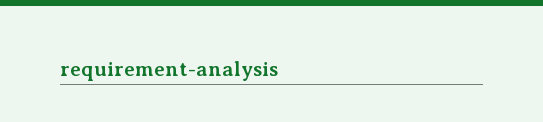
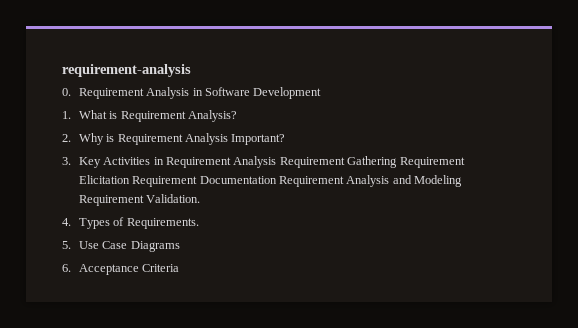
+ 0. Requirement Analysis in Software Development
+ 1. What is Requirement Analysis?
+ 2. Why is Requirement Analysis Important?
+ 3. Key Activities in Requirement Analysis Requirement Gathering Requirement Elicitation Requirement Documentation Requirement Analysis and Modeling Requirement Validation.
+ 4. Types of Requirements.
+ 5. Use Case Diagrams
+ 6. Acceptance Criteria

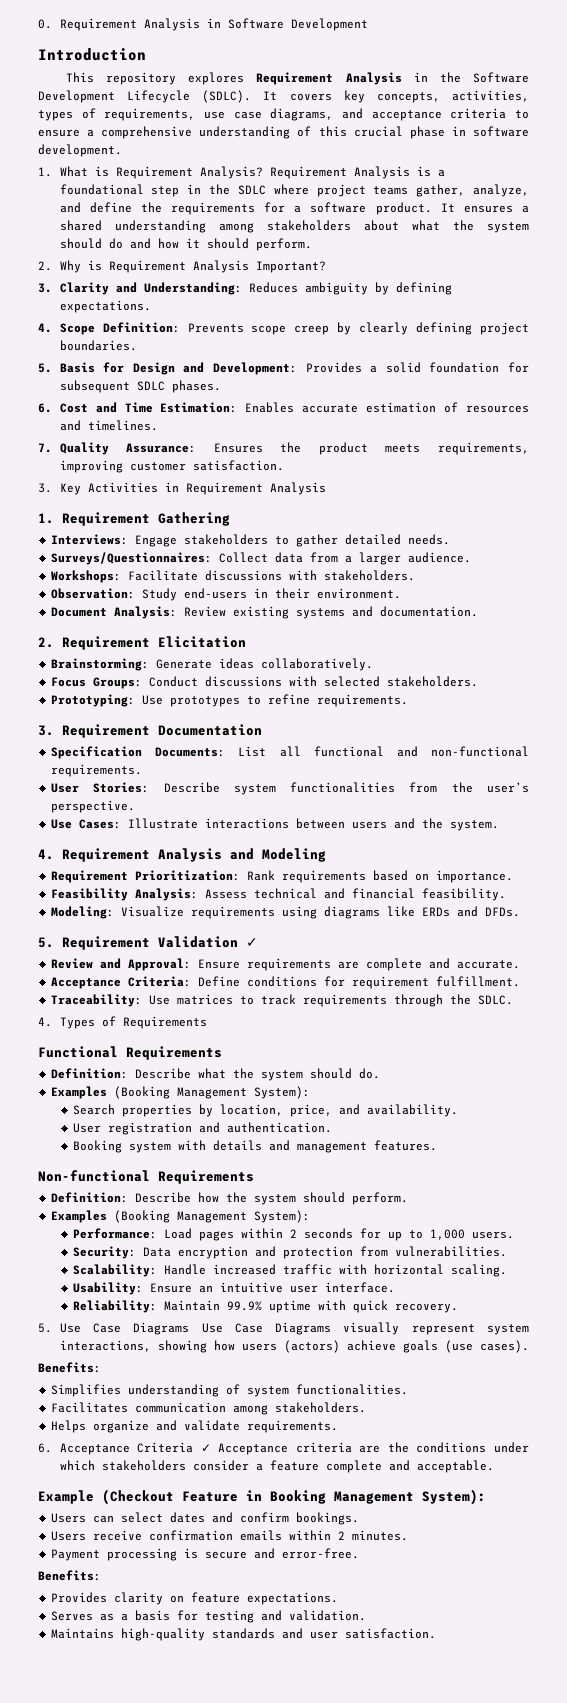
- requirement-analysis
+ Introduction
+ This repository explores Requirement Analysis in the Software Development Lifecycle (SDLC). It covers key concepts, activities, types of requirements, use case diagrams, and acceptance criteria to ensure a comprehensive understanding of this crucial phase in software development.
+ Requirement Analysis is a foundational step in the SDLC where project teams gather, analyze, and define the requirements for a software product. It ensures a shared understanding among stakeholders about what the system should do and how it should perform.
+ 3. Clarity and Understanding: Reduces ambiguity by defining expectations.
+ 4. Scope Definition: Prevents scope creep by clearly defining project boundaries.
+ 5. Basis for Design and Development: Provides a solid foundation for subsequent SDLC phases.
+ 6. Cost and Time Estimation: Enables accurate estimation of resources and timelines.
+ 7. Quality Assurance: Ensures the product meets requirements, improving customer satisfaction.
- 3. Key Activities in Requirement Analysis Requirement Gathering Requirement Elicitation Requirement Documentation Requirement Analysis and Modeling Requirement Validation.
- 4. Types of Requirements.
- 5. Use Case Diagrams
- 6. Acceptance Criteria
+ 3. Key Activities in Requirement Analysis
+ 1. Requirement Gathering
+ Interviews: Engage stakeholders to gather detailed needs.
+ Surveys/Questionnaires: Collect data from a larger audience.
+ Workshops: Facilitate discussions with stakeholders.
+ Observation: Study end-users in their environment.
+ Document Analysis: Review existing systems and documentation.
+ 2. Requirement Elicitation
+ Brainstorming: Generate ideas collaboratively.
+ Focus Groups: Conduct discussions with selected stakeholders.
+ Prototyping: Use prototypes to refine requirements.
+ 3. Requirement Documentation
+ Specification Documents: List all functional and non-functional requirements.
+ User Stories: Describe system functionalities from the user’s perspective.
+ Use Cases: Illustrate interactions between users and the system.
+ 4. Requirement Analysis and Modeling
+ Requirement Prioritization: Rank requirements based on importance.
+ Feasibility Analysis: Assess technical and financial feasibility.
+ Modeling: Visualize requirements using diagrams like ERDs and DFDs.
+ 5. Requirement Validation ✓
+ Review and Approval: Ensure requirements are complete and accurate.
+ Acceptance Criteria: Define conditions for requirement fulfillment.
+ Traceability: Use matrices to track requirements through the SDLC.
+ 4. Types of Requirements
+ Functional Requirements
+ Definition: Describe what the system should do.
+ Examples (Booking Management System):
+ Search properties by location, price, and availability.
+ User registration and authentication.
+ Booking system with details and management features.
+ Non-functional Requirements
+ Definition: Describe how the system should perform.
+ Examples (Booking Management System):
+ Performance: Load pages within 2 seconds for up to 1,000 users.
+ Security: Data encryption and protection from vulnerabilities.
+ Scalability: Handle increased traffic with horizontal scaling.
+ Usability: Ensure an intuitive user interface.
+ Reliability: Maintain 99.9% uptime with quick recovery.
+ 5. Use Case Diagrams Use Case Diagrams visually represent system interactions, showing how users (actors) achieve goals (use cases).
+ Benefits:
+ Simplifies understanding of system functionalities.
+ Facilitates communication among stakeholders.
+ Helps organize and validate requirements.
+ 6. Acceptance Criteria ✓ Acceptance criteria are the conditions under which stakeholders consider a feature complete and acceptable.
+ Example (Checkout Feature in Booking Management System):
+ Users can select dates and confirm bookings.
+ Users receive confirmation emails within 2 minutes.
+ Payment processing is secure and error-free.
+ Benefits:
+ Provides clarity on feature expectations.
+ Serves as a basis for testing and validation.
+ Maintains high-quality standards and user satisfaction.

